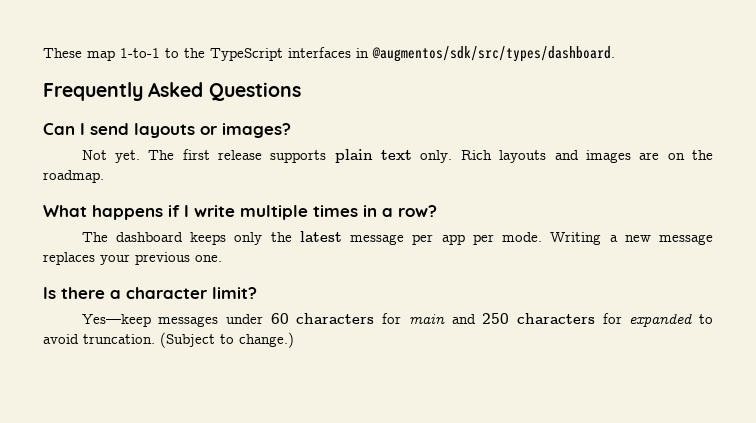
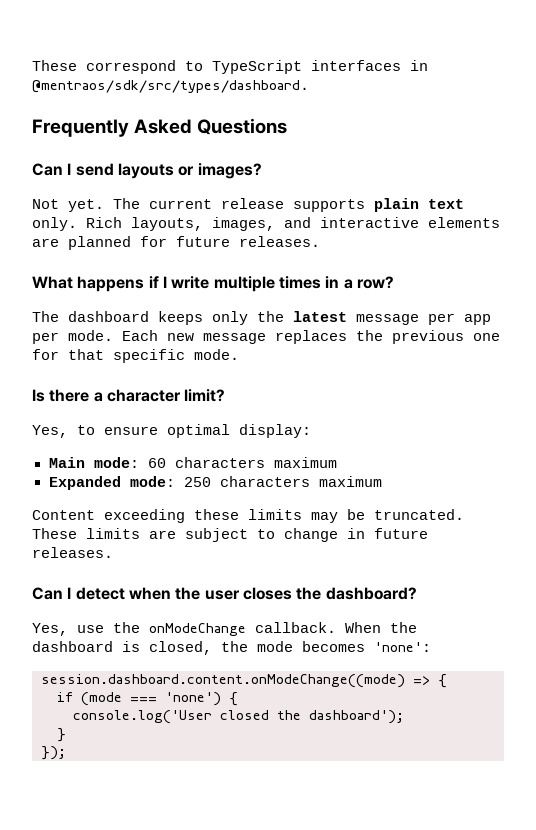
- These map 1-to-1 to the TypeScript interfaces in @augmentos/sdk/src/types/dashboard.
+ These correspond to TypeScript interfaces in @mentraos/sdk/src/types/dashboard.
- The first release supports plain text only.
+ The current release supports plain text only.
- Rich layouts and images are on the roadmap.
+ Rich layouts, images, and interactive elements are planned for future releases.
- Writing a new message replaces your previous one.
+ Each new message replaces the previous one for that specific mode.
- Yes—keep messages under 60 characters for main and 250 characters for expanded to avoid truncation. (Subject to change.)
+ Yes, to ensure optimal display:
+ Main mode: 60 characters maximum
+ Expanded mode: 250 characters maximum
+ Content exceeding these limits may be truncated. These limits are subject to change in future releases.
+ Can I detect when the user closes the dashboard?
+ Yes, use the onModeChange callback. When the dashboard is closed, the mode becomes 'none':
+ session.dashboard.content.onModeChange((mode) => {
+ if (mode === 'none') {
+ console.log('User closed the dashboard');
+ }
+ });

